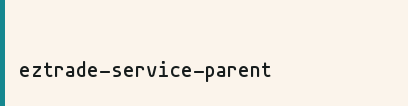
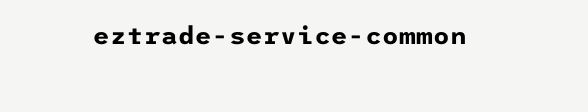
- eztrade-service-parent
+ eztrade-service-common

